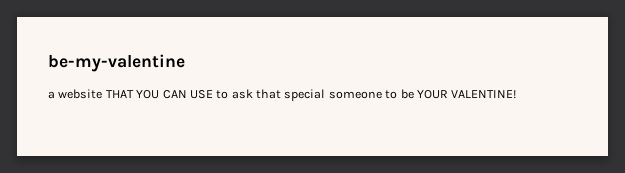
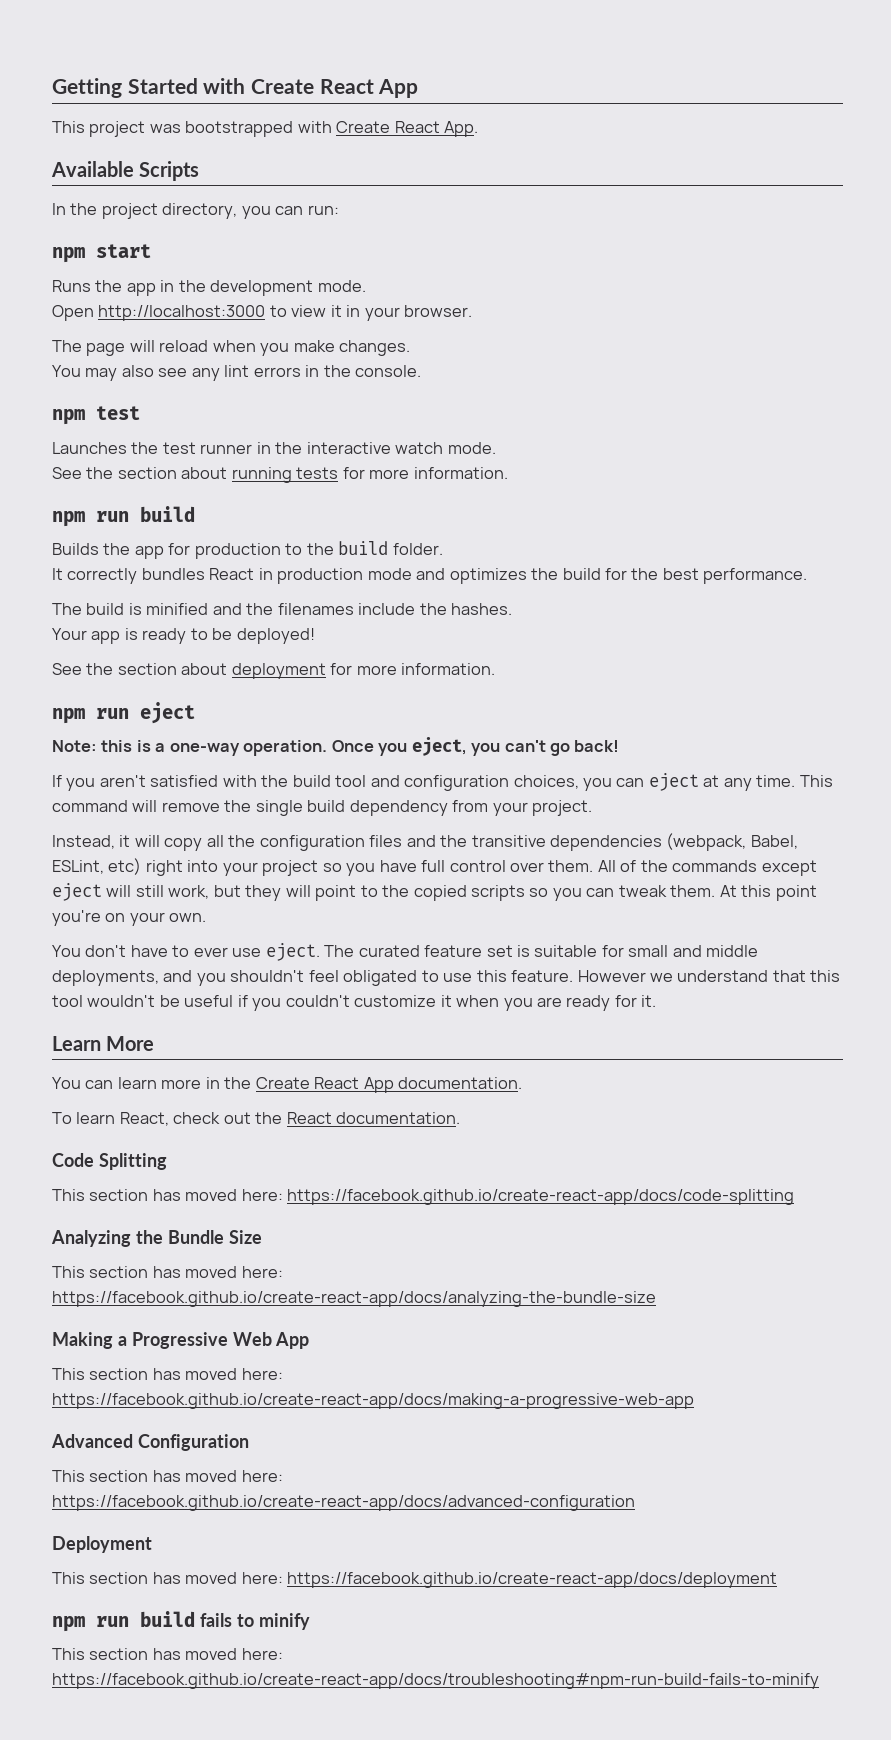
- be-my-valentine
- a website THAT YOU CAN USE to ask that special someone to be YOUR VALENTINE!
+ Getting Started with Create React App
+ This project was bootstrapped with Create React App.
+ Available Scripts
+ In the project directory, you can run:
+ npm start
+ Runs the app in the development mode.
+ Open http://localhost:3000 to view it in your browser.
+ The page will reload when you make changes.
+ You may also see any lint errors in the console.
+ npm test
+ Launches the test runner in the interactive watch mode.
+ See the section about running tests for more information.
+ npm run build
+ Builds the app for production to the build folder.
+ It correctly bundles React in production mode and optimizes the build for the best performance.
+ The build is minified and the filenames include the hashes.
+ Your app is ready to be deployed!
+ See the section about deployment for more information.
+ npm run eject
+ Note: this is a one-way operation. Once you eject, you can't go back!
+ If you aren't satisfied with the build tool and configuration choices, you can eject at any time. This command will remove the single build dependency from your project.
+ Instead, it will copy all the configuration files and the transitive dependencies (webpack, Babel, ESLint, etc) right into your project so you have full control over them. All of the commands except eject will still work, but they will point to the copied scripts so you can tweak them. At this point you're on your own.
+ You don't have to ever use eject. The curated feature set is suitable for small and middle deployments, and you shouldn't feel obligated to use this feature. However we understand that this tool wouldn't be useful if you couldn't customize it when you are ready for it.
+ Learn More
+ You can learn more in the Create React App documentation.
+ To learn React, check out the React documentation.
+ Code Splitting
+ This section has moved here: https://facebook.github.io/create-react-app/docs/code-splitting
+ Analyzing the Bundle Size
+ This section has moved here: https://facebook.github.io/create-react-app/docs/analyzing-the-bundle-size
+ Making a Progressive Web App
+ This section has moved here: https://facebook.github.io/create-react-app/docs/making-a-progressive-web-app
+ Advanced Configuration
+ This section has moved here: https://facebook.github.io/create-react-app/docs/advanced-configuration
+ Deployment
+ This section has moved here: https://facebook.github.io/create-react-app/docs/deployment
+ npm run build fails to minify
+ This section has moved here: https://facebook.github.io/create-react-app/docs/troubleshooting#npm-run-build-fails-to-minify

